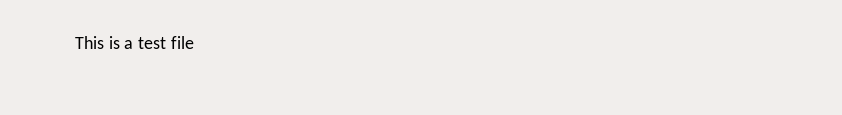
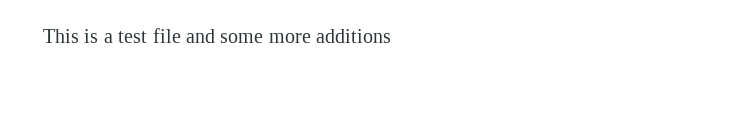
- This is a test file
+ This is a test file and some more additions

